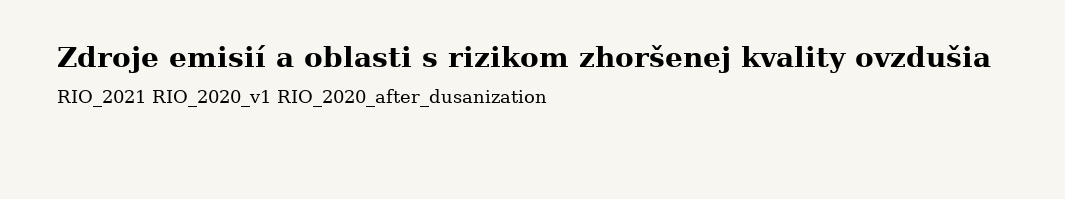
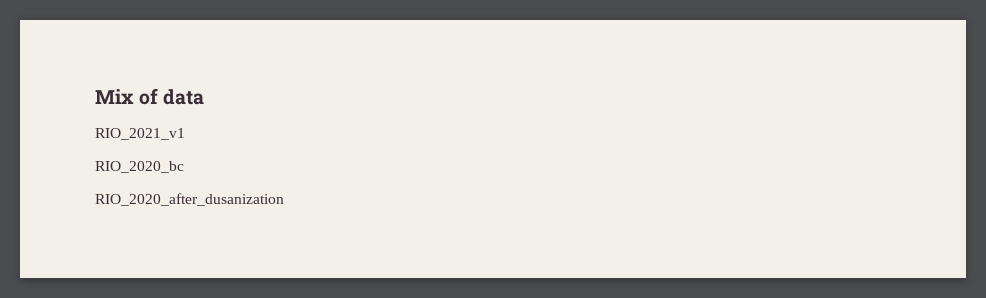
- Zdroje emisií a oblasti s rizikom zhoršenej kvality ovzdušia
- RIO_2021 RIO_2020_v1 RIO_2020_after_dusanization
+ Mix of data
+ RIO_2021_v1
+ RIO_2020_bc
+ RIO_2020_after_dusanization

